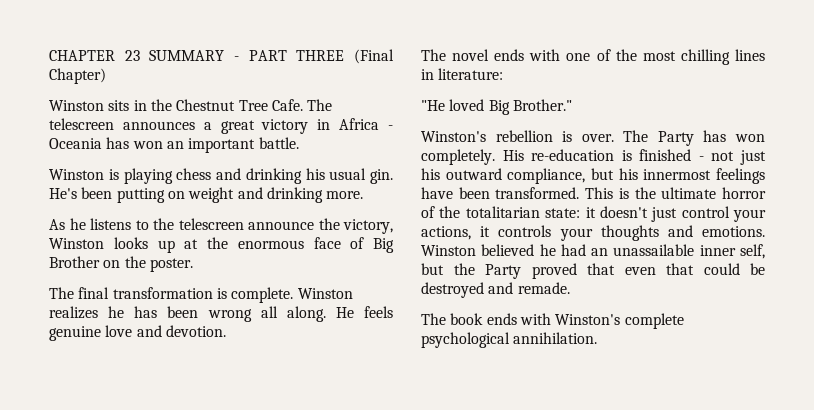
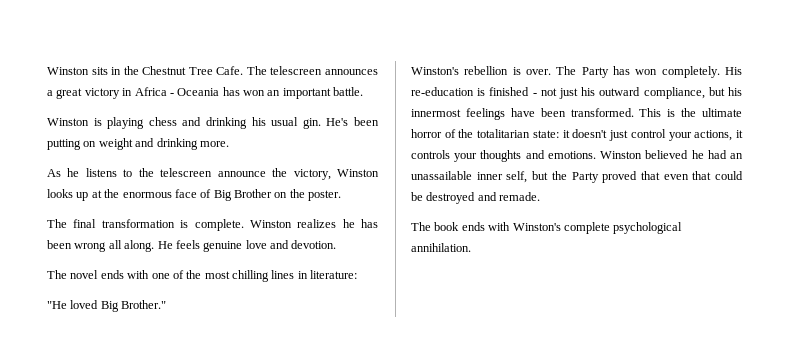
- CHAPTER 23 SUMMARY - PART THREE (Final Chapter)

